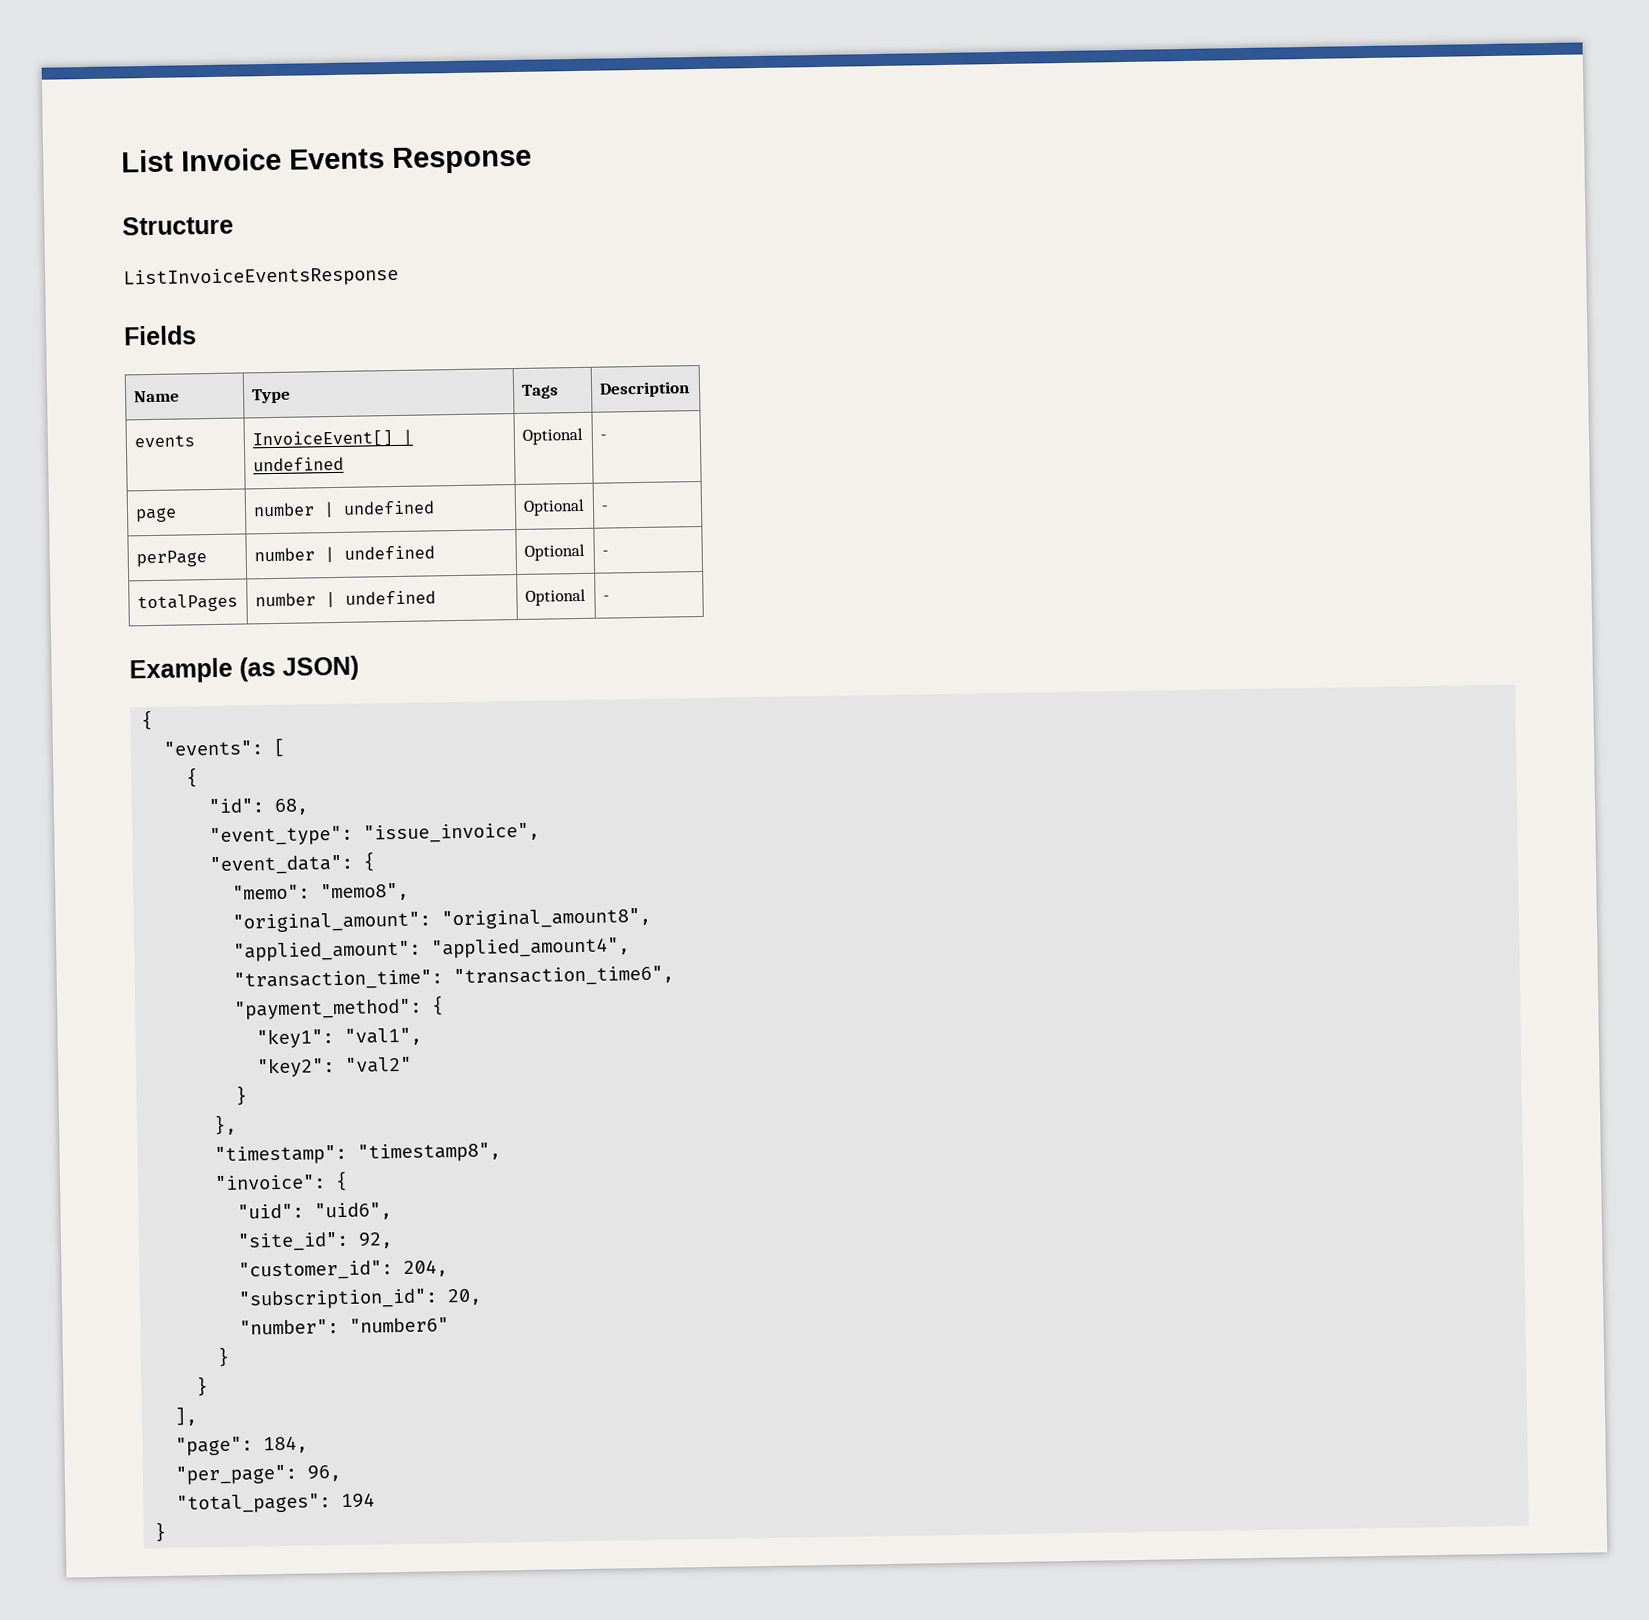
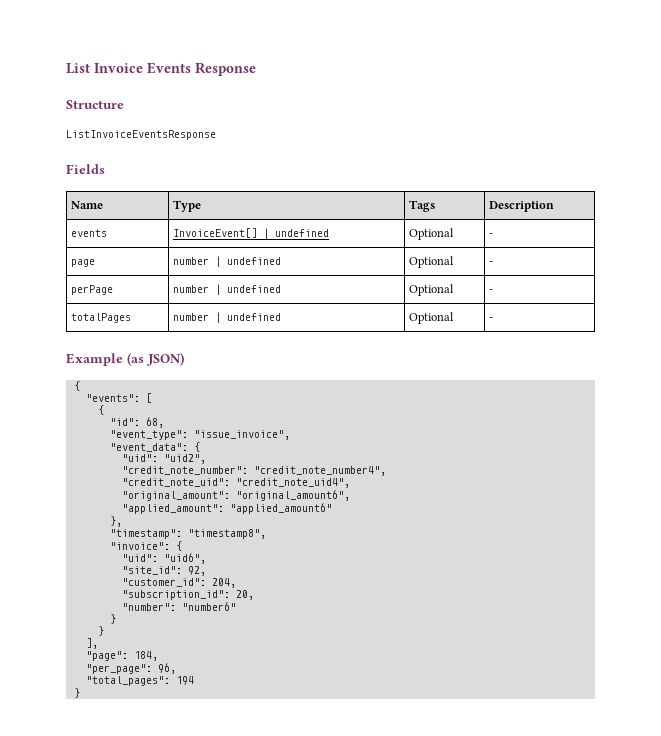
- "memo": "memo8",
+ "uid": "uid2",
+ "credit_note_number": "credit_note_number4",
+ "credit_note_uid": "credit_note_uid4",
- "original_amount": "original_amount8",
+ "original_amount": "original_amount6",
- "applied_amount": "applied_amount4",
- "transaction_time": "transaction_time6",
- "payment_method": {
- "key1": "val1",
- "key2": "val2"
- }
+ "applied_amount": "applied_amount6"

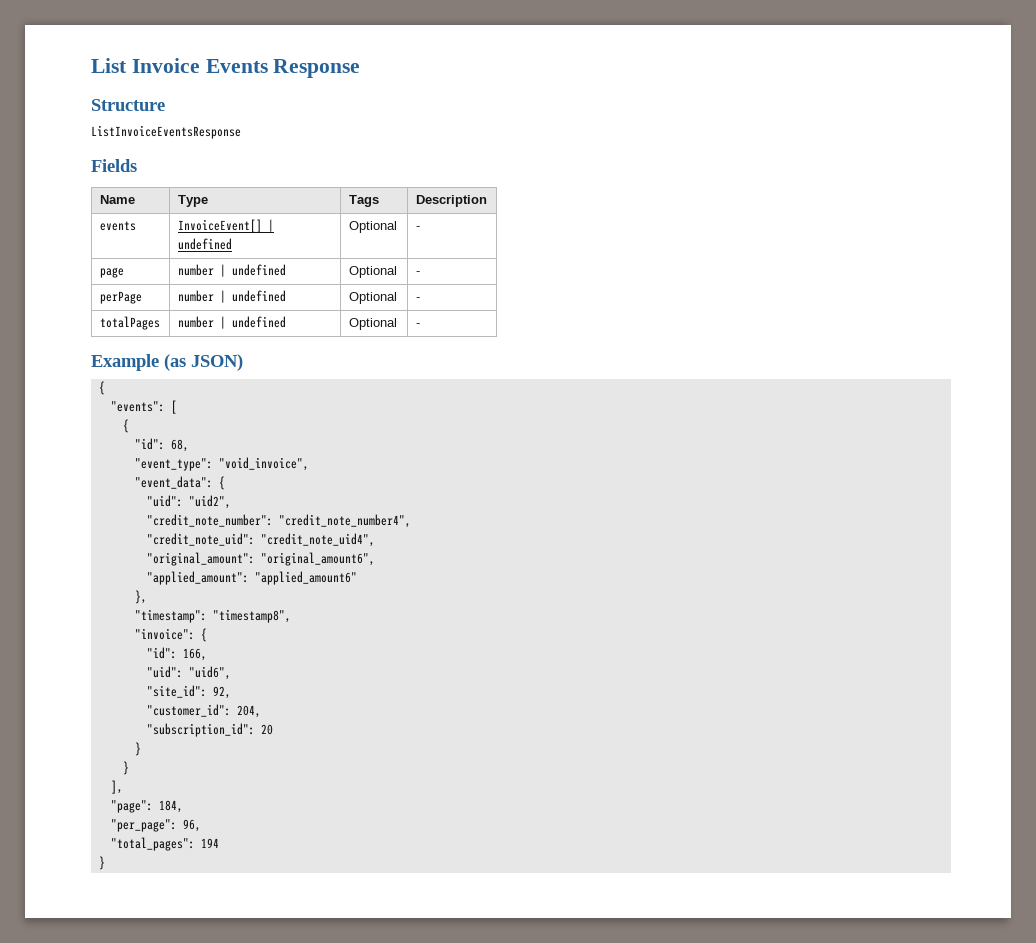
- "event_type": "issue_invoice",
+ "event_type": "void_invoice",
+ "id": 166,
- "subscription_id": 20,
- "number": "number6"
+ "subscription_id": 20

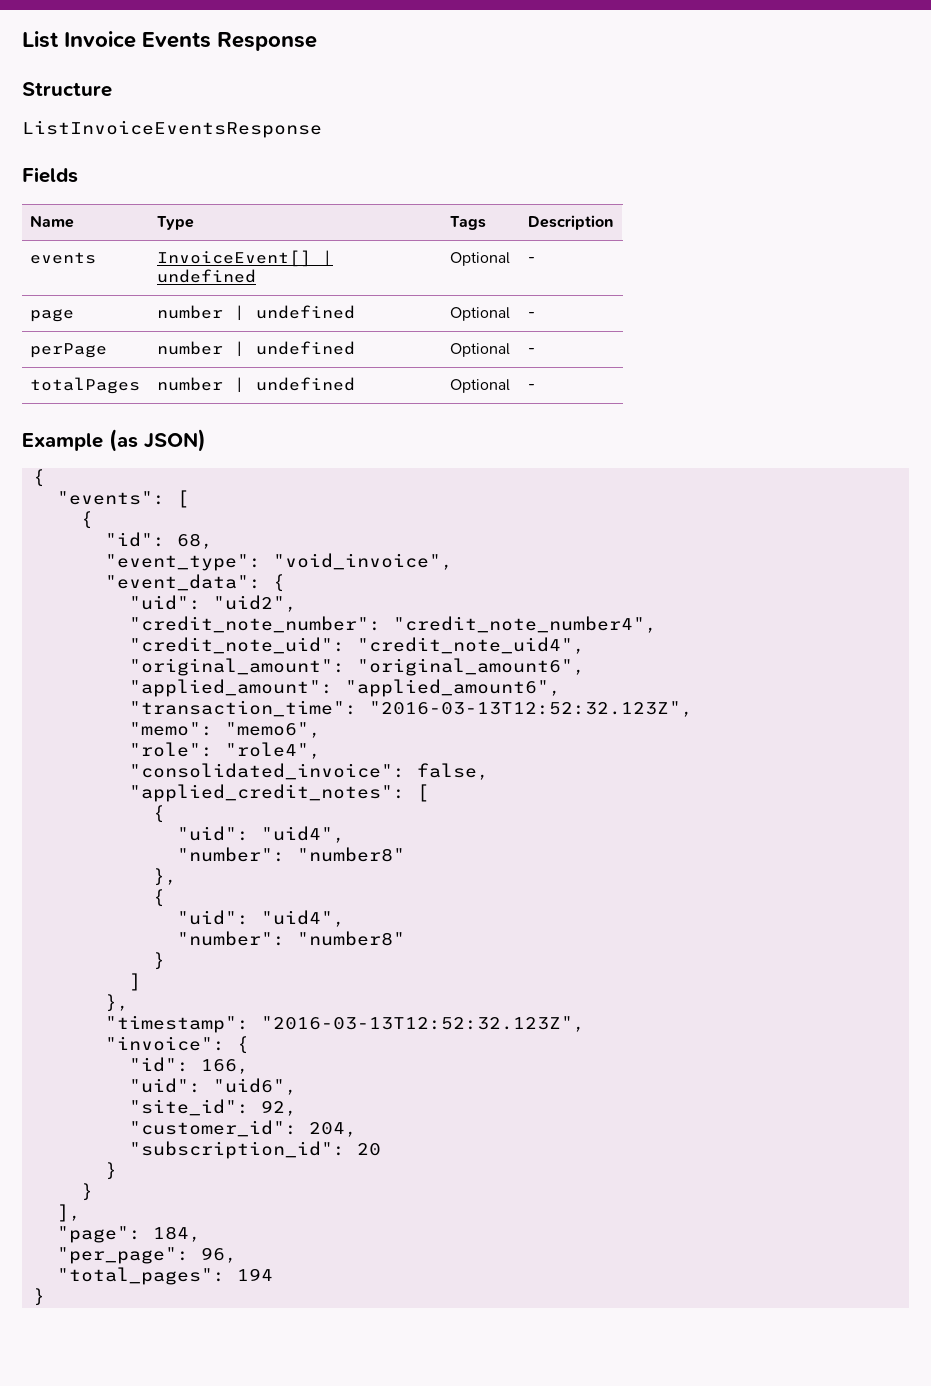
- "applied_amount": "applied_amount6"
+ "applied_amount": "applied_amount6",
+ "transaction_time": "2016-03-13T12:52:32.123Z",
+ "memo": "memo6",
+ "role": "role4",
+ "consolidated_invoice": false,
+ "applied_credit_notes": [
+ {
+ "uid": "uid4",
+ "number": "number8"
+ },
+ {
+ "uid": "uid4",
+ "number": "number8"
+ }
+ ]
- "timestamp": "timestamp8",
+ "timestamp": "2016-03-13T12:52:32.123Z",

